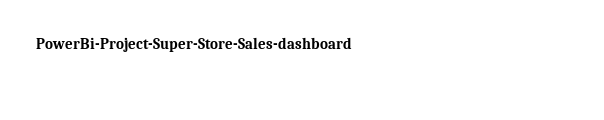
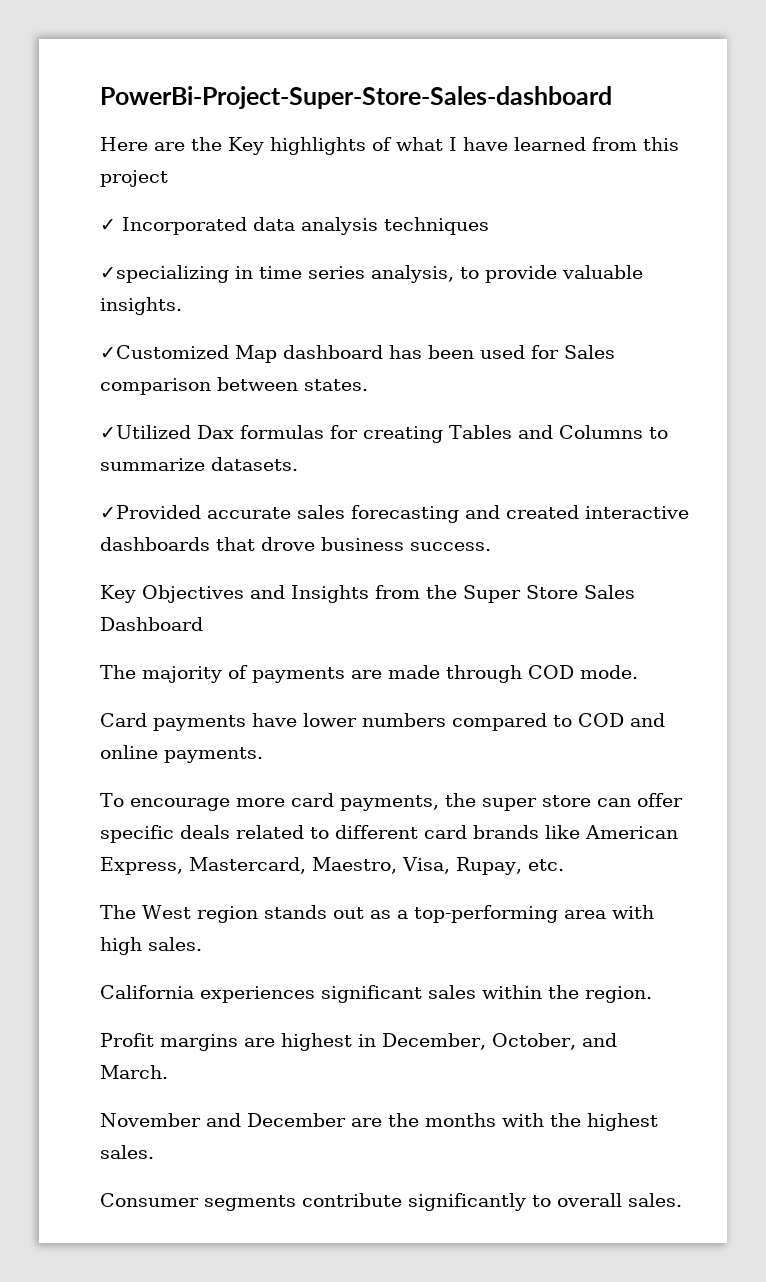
+ Here are the Key highlights of what I have learned from this project
+ ✓ Incorporated data analysis techniques
+ ✓specializing in time series analysis, to provide valuable insights.
+ ✓Customized Map dashboard has been used for Sales comparison between states.
+ ✓Utilized Dax formulas for creating Tables and Columns to summarize datasets.
+ ✓Provided accurate sales forecasting and created interactive dashboards that drove business success.
+ Key Objectives and Insights from the Super Store Sales Dashboard
+ The majority of payments are made through COD mode.
+ Card payments have lower numbers compared to COD and online payments.
+ To encourage more card payments, the super store can offer specific deals related to different card brands like American Express, Mastercard, Maestro, Visa, Rupay, etc.
+ The West region stands out as a top-performing area with high sales.
+ California experiences significant sales within the region.
+ Profit margins are highest in December, October, and March.
+ November and December are the months with the highest sales.
+ Consumer segments contribute significantly to overall sales.

